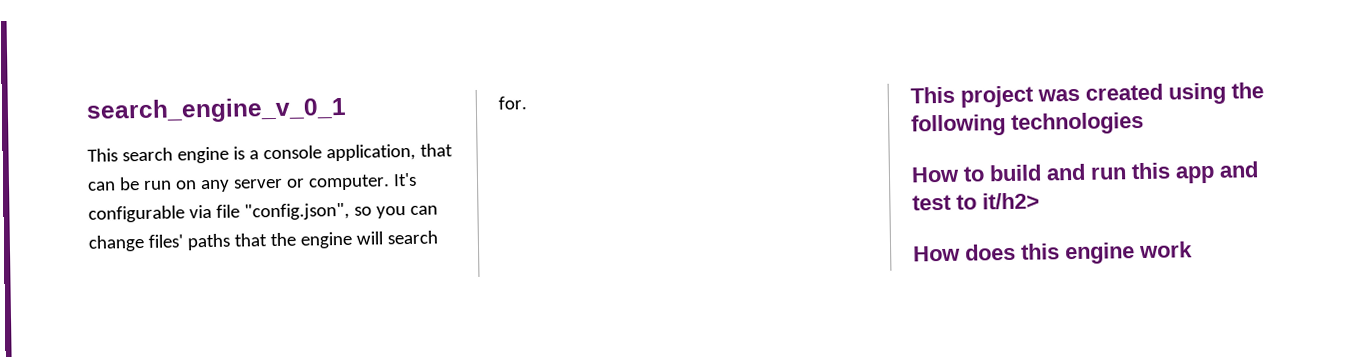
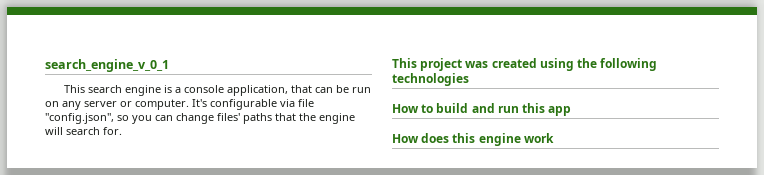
- How to build and run this app and test to it/h2>
+ How to build and run this app

